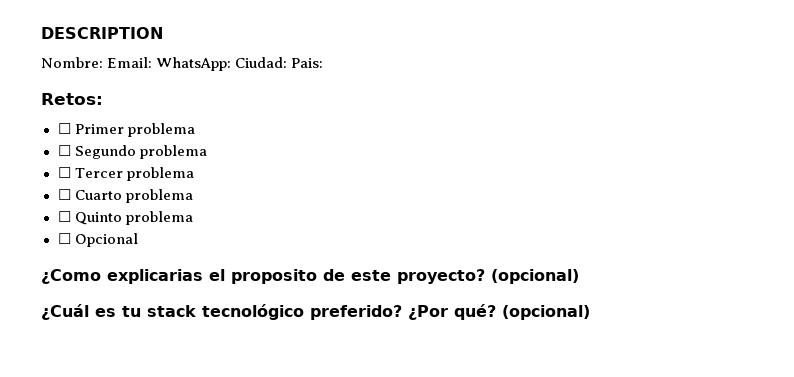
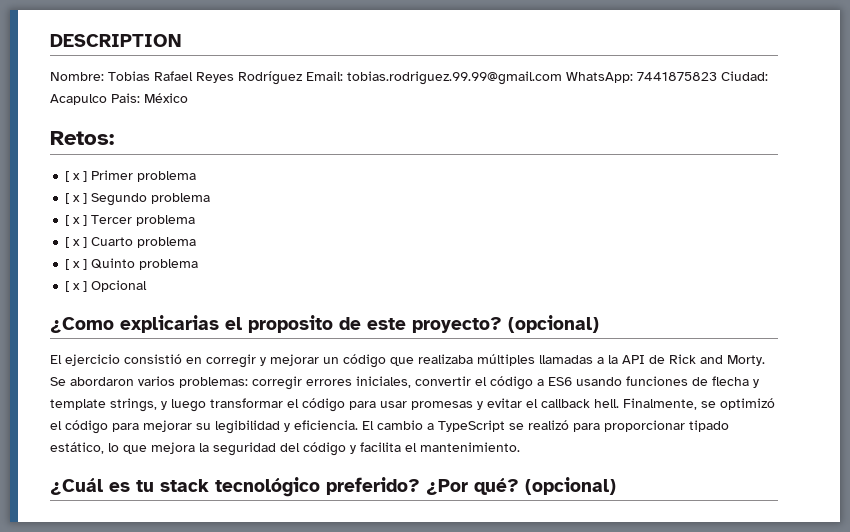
- Nombre: Email: WhatsApp: Ciudad: Pais:
+ Nombre: Tobias Rafael Reyes Rodríguez Email: tobias.rodriguez.99.99@gmail.com WhatsApp: 7441875823 Ciudad: Acapulco Pais: México
- ☐ Primer problema
+ [ x ] Primer problema
- ☐ Segundo problema
+ [ x ] Segundo problema
- ☐ Tercer problema
+ [ x ] Tercer problema
- ☐ Cuarto problema
+ [ x ] Cuarto problema
- ☐ Quinto problema
+ [ x ] Quinto problema
- ☐ Opcional
+ [ x ] Opcional
+ El ejercicio consistió en corregir y mejorar un código que realizaba múltiples llamadas a la API de Rick and Morty. Se abordaron varios problemas: corregir errores iniciales, convertir el código a ES6 usando funciones de flecha y template strings, y luego transformar el código para usar promesas y evitar el callback hell. Finalmente, se optimizó el código para mejorar su legibilidad y eficiencia. El cambio a TypeScript se realizó para proporcionar tipado estático, lo que mejora la seguridad del código y facilita el mantenimiento.

